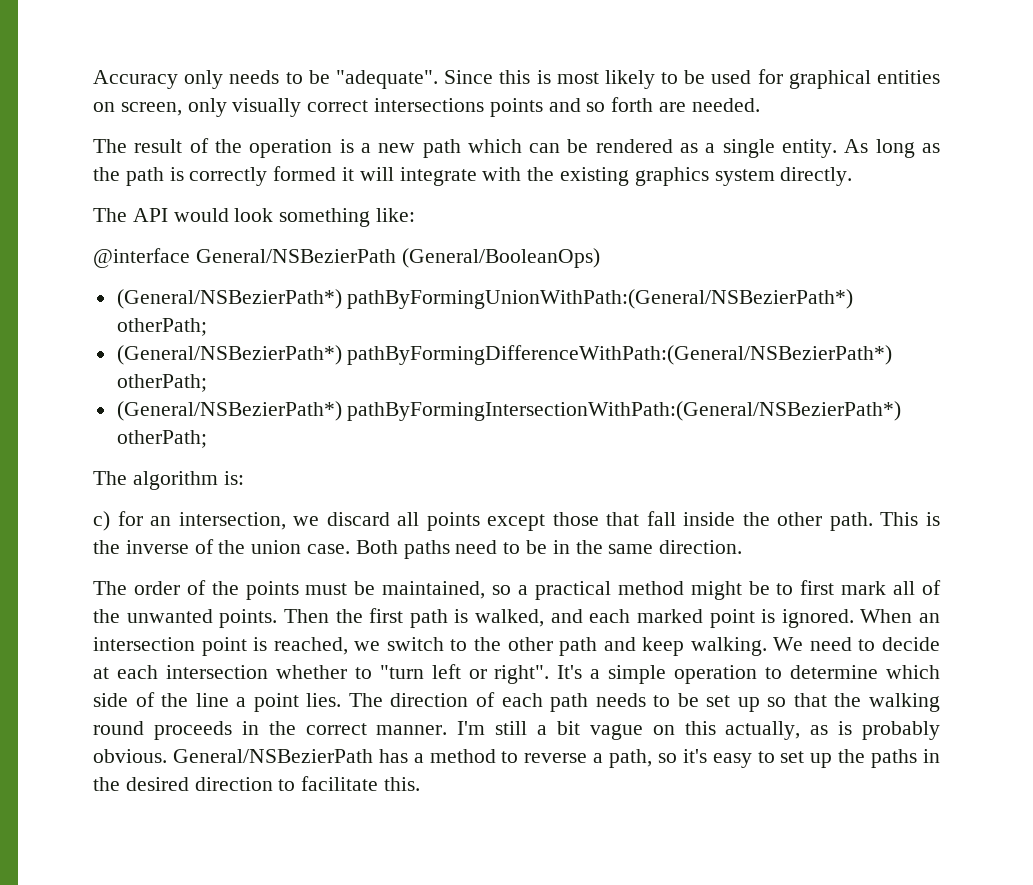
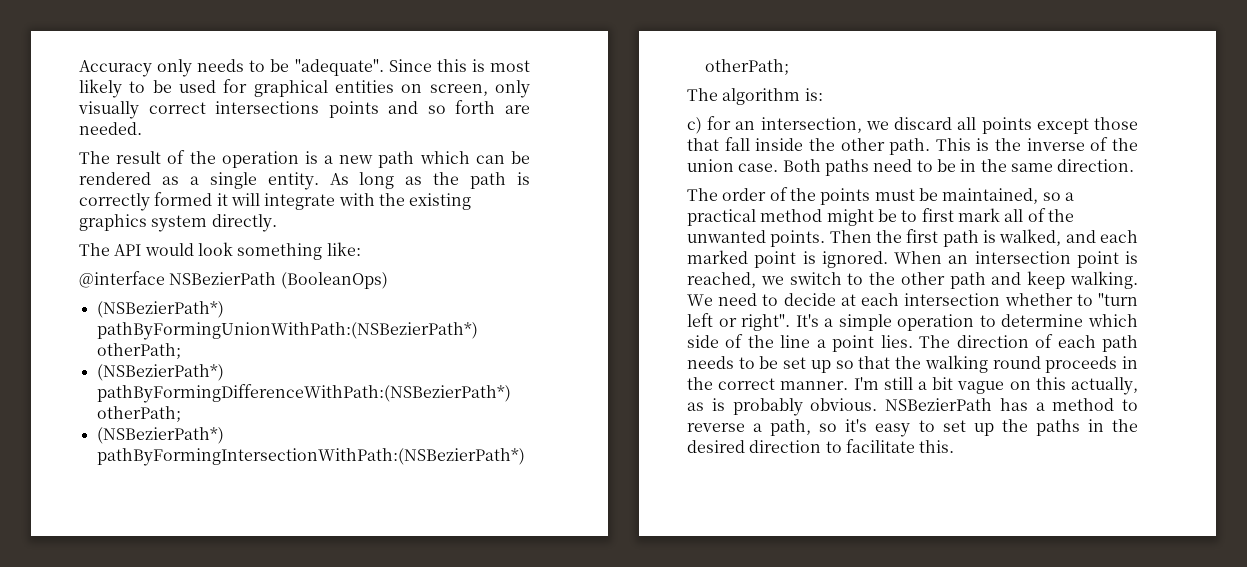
- @interface General/NSBezierPath (General/BooleanOps)
- (General/NSBezierPath*) pathByFormingUnionWithPath:(General/NSBezierPath*) otherPath;
- (General/NSBezierPath*) pathByFormingDifferenceWithPath:(General/NSBezierPath*) otherPath;
- (General/NSBezierPath*) pathByFormingIntersectionWithPath:(General/NSBezierPath*) otherPath;
+ @interface NSBezierPath (BooleanOps)
+ (NSBezierPath*) pathByFormingUnionWithPath:(NSBezierPath*) otherPath;
+ (NSBezierPath*) pathByFormingDifferenceWithPath:(NSBezierPath*) otherPath;
+ (NSBezierPath*) pathByFormingIntersectionWithPath:(NSBezierPath*) otherPath;
- General/NSBezierPath has a method to reverse a path, so it's easy to set up the paths in the desired direction to facilitate this.
+ NSBezierPath has a method to reverse a path, so it's easy to set up the paths in the desired direction to facilitate this.

